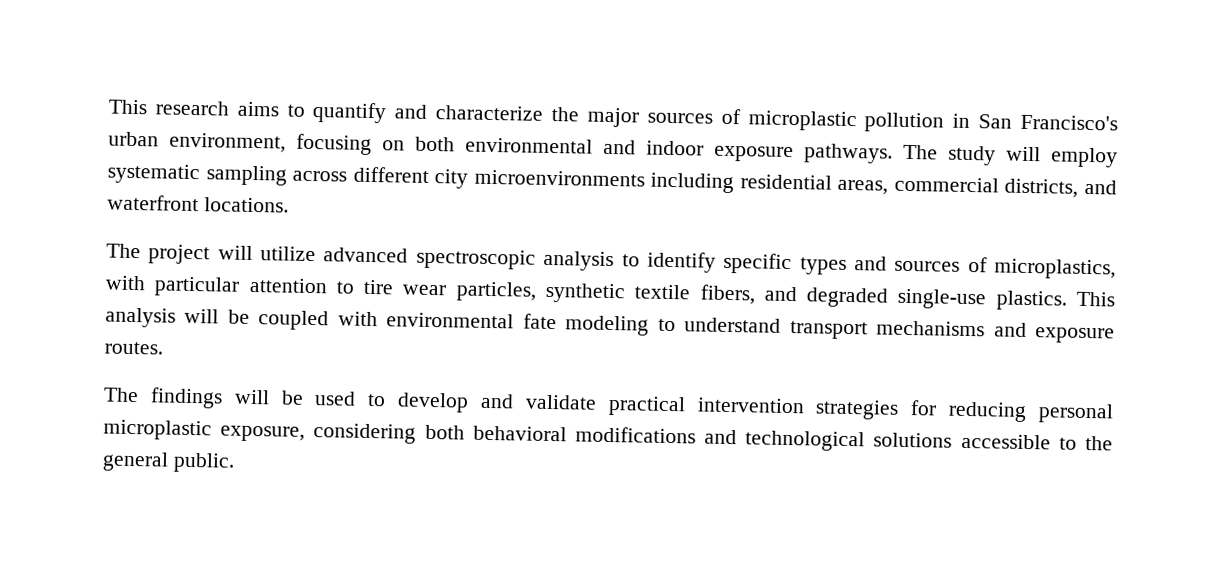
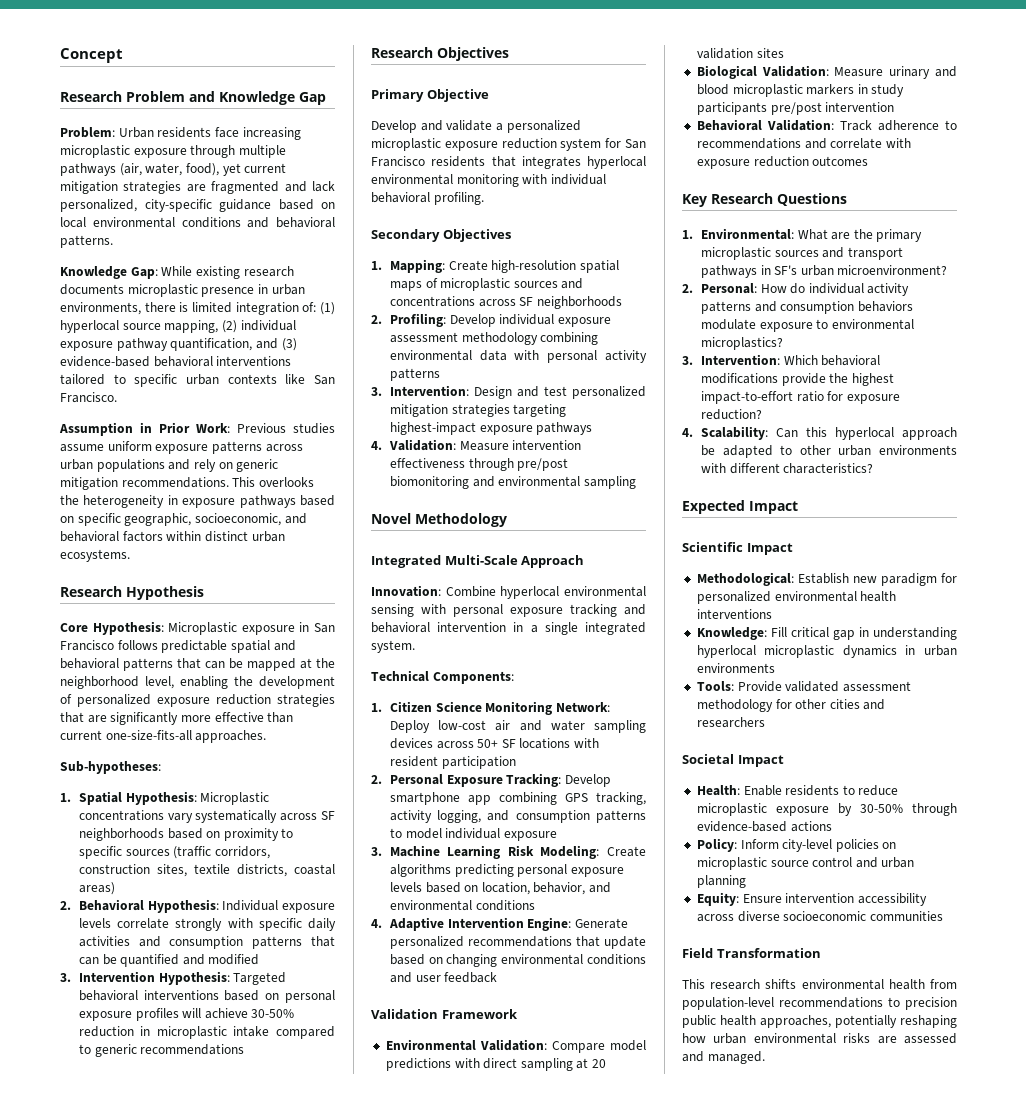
- This research aims to quantify and characterize the major sources of microplastic pollution in San Francisco's urban environment, focusing on both environmental and indoor exposure pathways. The study will employ systematic sampling across different city microenvironments including residential areas, commercial districts, and waterfront locations.
- The project will utilize advanced spectroscopic analysis to identify specific types and sources of microplastics, with particular attention to tire wear particles, synthetic textile fibers, and degraded single-use plastics. This analysis will be coupled with environmental fate modeling to understand transport mechanisms and exposure routes.
- The findings will be used to develop and validate practical intervention strategies for reducing personal microplastic exposure, considering both behavioral modifications and technological solutions accessible to the general public.
+ Concept
+ Research Problem and Knowledge Gap
+ Problem: Urban residents face increasing microplastic exposure through multiple pathways (air, water, food), yet current mitigation strategies are fragmented and lack personalized, city-specific guidance based on local environmental conditions and behavioral patterns.
+ Knowledge Gap: While existing research documents microplastic presence in urban environments, there is limited integration of: (1) hyperlocal source mapping, (2) individual exposure pathway quantification, and (3) evidence-based behavioral interventions tailored to specific urban contexts like San Francisco.
+ Assumption in Prior Work: Previous studies assume uniform exposure patterns across urban populations and rely on generic mitigation recommendations. This overlooks the heterogeneity in exposure pathways based on specific geographic, socioeconomic, and behavioral factors within distinct urban ecosystems.
+ Research Hypothesis
+ Core Hypothesis: Microplastic exposure in San Francisco follows predictable spatial and behavioral patterns that can be mapped at the neighborhood level, enabling the development of personalized exposure reduction strategies that are significantly more effective than current one-size-fits-all approaches.
+ Sub-hypotheses:
+ 1. Spatial Hypothesis: Microplastic concentrations vary systematically across SF neighborhoods based on proximity to specific sources (traffic corridors, construction sites, textile districts, coastal areas)
+ 2. Behavioral Hypothesis: Individual exposure levels correlate strongly with specific daily activities and consumption patterns that can be quantified and modified
+ 3. Intervention Hypothesis: Targeted behavioral interventions based on personal exposure profiles will achieve 30-50% reduction in microplastic intake compared to generic recommendations
+ Research Objectives
+ Primary Objective
+ Develop and validate a personalized microplastic exposure reduction system for San Francisco residents that integrates hyperlocal environmental monitoring with individual behavioral profiling.
+ Secondary Objectives
+ 1. Mapping: Create high-resolution spatial maps of microplastic sources and concentrations across SF neighborhoods
+ 2. Profiling: Develop individual exposure assessment methodology combining environmental data with personal activity patterns
+ 3. Intervention: Design and test personalized mitigation strategies targeting highest-impact exposure pathways
+ 4. Validation: Measure intervention effectiveness through pre/post biomonitoring and environmental sampling
+ Novel Methodology
+ Integrated Multi-Scale Approach
+ Innovation: Combine hyperlocal environmental sensing with personal exposure tracking and behavioral intervention in a single integrated system.
+ Technical Components:
+ 1. Citizen Science Monitoring Network: Deploy low-cost air and water sampling devices across 50+ SF locations with resident participation
+ 2. Personal Exposure Tracking: Develop smartphone app combining GPS tracking, activity logging, and consumption patterns to model individual exposure
+ 3. Machine Learning Risk Modeling: Create algorithms predicting personal exposure levels based on location, behavior, and environmental conditions
+ 4. Adaptive Intervention Engine: Generate personalized recommendations that update based on changing environmental conditions and user feedback
+ Validation Framework
+ Environmental Validation: Compare model predictions with direct sampling at 20 validation sites
+ Biological Validation: Measure urinary and blood microplastic markers in study participants pre/post intervention
+ Behavioral Validation: Track adherence to recommendations and correlate with exposure reduction outcomes
+ Key Research Questions
+ 1. Environmental: What are the primary microplastic sources and transport pathways in SF's urban microenvironment?
+ 2. Personal: How do individual activity patterns and consumption behaviors modulate exposure to environmental microplastics?
+ 3. Intervention: Which behavioral modifications provide the highest impact-to-effort ratio for exposure reduction?
+ 4. Scalability: Can this hyperlocal approach be adapted to other urban environments with different characteristics?
+ Expected Impact
+ Scientific Impact
+ Methodological: Establish new paradigm for personalized environmental health interventions
+ Knowledge: Fill critical gap in understanding hyperlocal microplastic dynamics in urban environments
+ Tools: Provide validated assessment methodology for other cities and researchers
+ Societal Impact
+ Health: Enable residents to reduce microplastic exposure by 30-50% through evidence-based actions
+ Policy: Inform city-level policies on microplastic source control and urban planning
+ Equity: Ensure intervention accessibility across diverse socioeconomic communities
+ Field Transformation
+ This research shifts environmental health from population-level recommendations to precision public health approaches, potentially reshaping how urban environmental risks are assessed and managed.

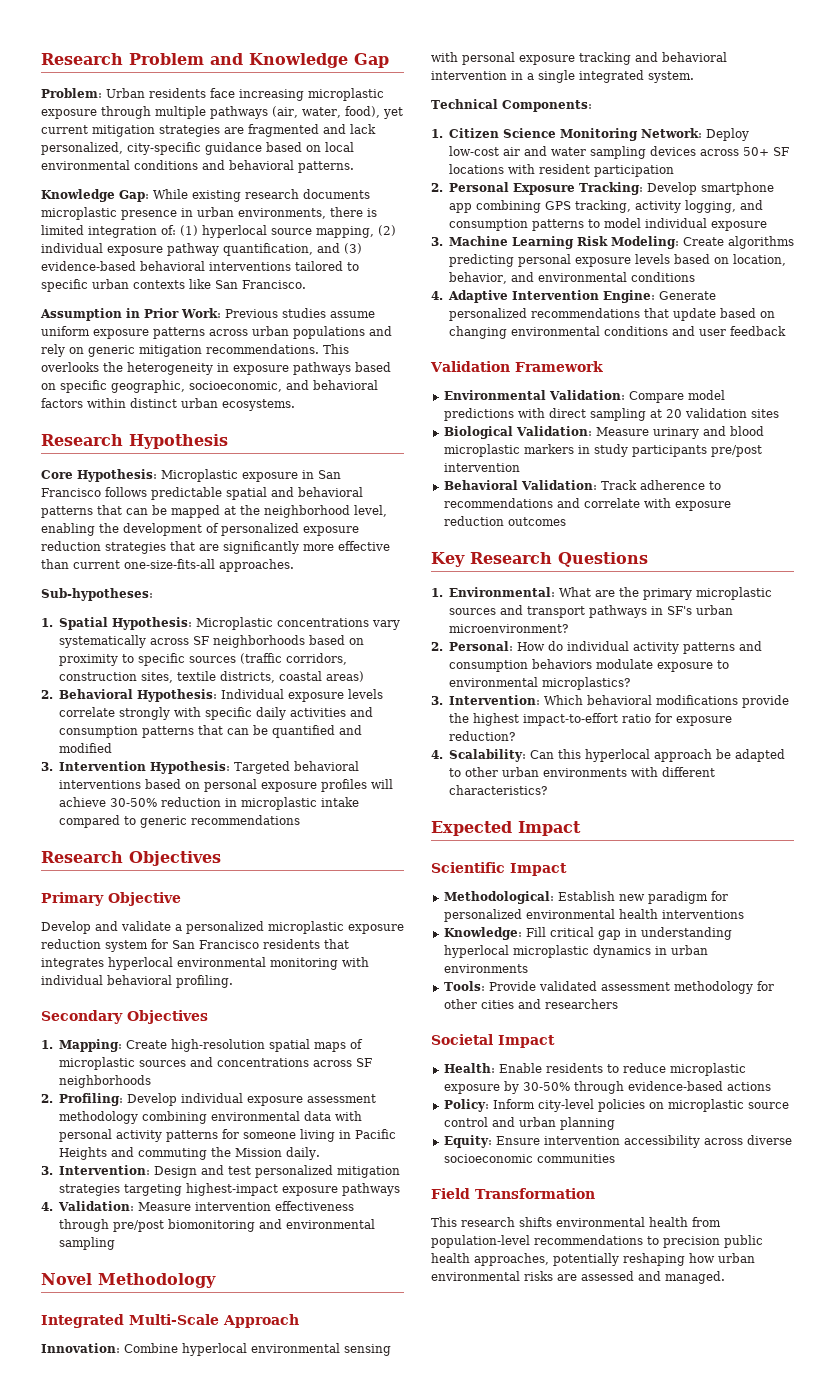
- Concept
- 2. Profiling: Develop individual exposure assessment methodology combining environmental data with personal activity patterns
+ 2. Profiling: Develop individual exposure assessment methodology combining environmental data with personal activity patterns for someone living in Pacific Heights and commuting the Mission daily.

